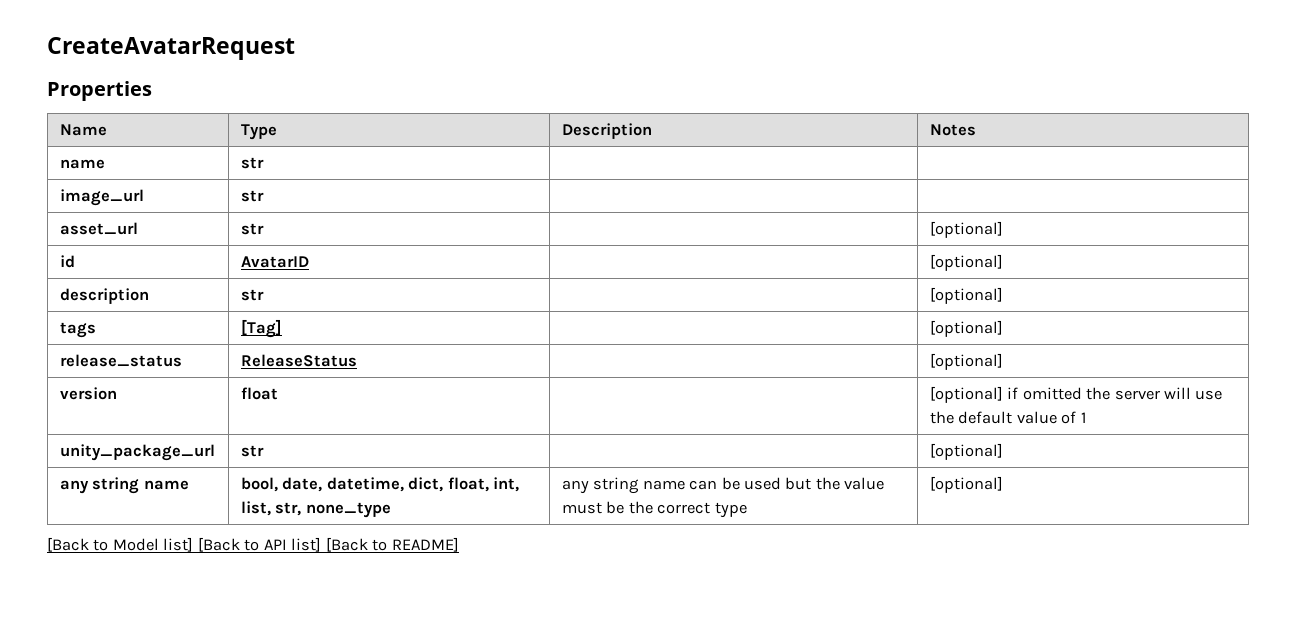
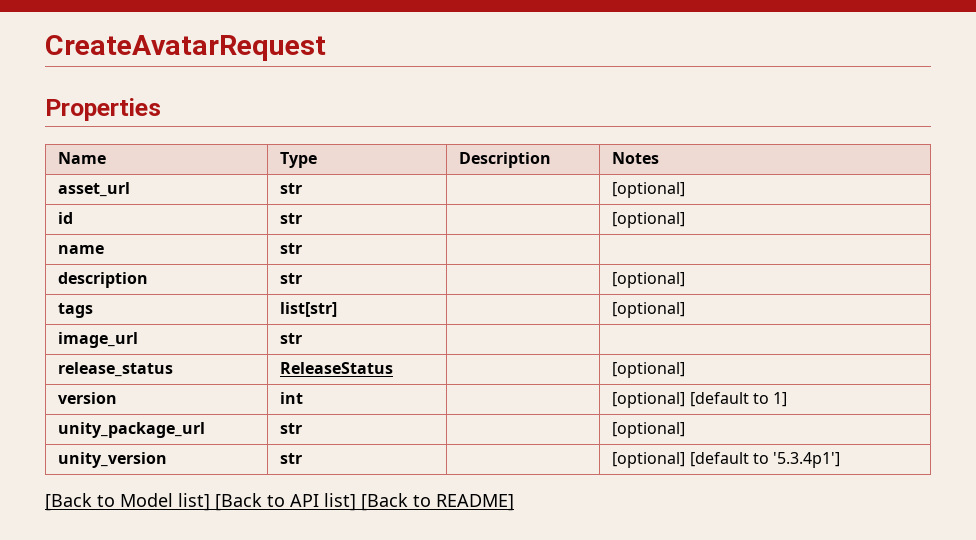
- name | str | |
- image_url | str | |
- id | AvatarID | | [optional]
+ id | str | | [optional]
+ name | str | |
- tags | [Tag] | | [optional]
+ tags | list[str] | | [optional]
+ image_url | str | |
- version | float | | [optional] if omitted the server will use the default value of 1
+ version | int | | [optional] [default to 1]
  unity_package_url | str | | [optional]
- any string name | bool, date, datetime, dict, float, int, list, str, none_type | any string name can be used but the value must be the correct type | [optional]
+ unity_version | str | | [optional] [default to '5.3.4p1']

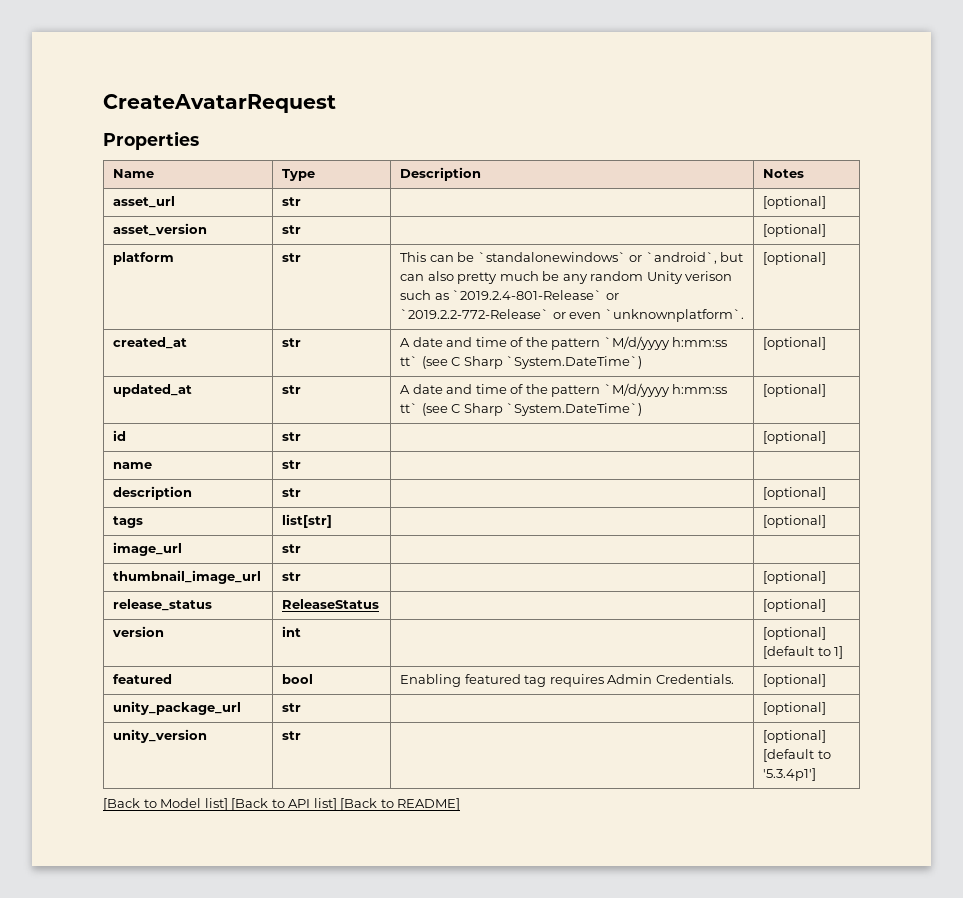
+ asset_version | str | | [optional]
+ platform | str | This can be `standalonewindows` or `android`, but can also pretty much be any random Unity verison such as `2019.2.4-801-Release` or `2019.2.2-772-Release` or even `unknownplatform`. | [optional]
+ created_at | str | A date and time of the pattern `M/d/yyyy h:mm:ss tt` (see C Sharp `System.DateTime`) | [optional]
+ updated_at | str | A date and time of the pattern `M/d/yyyy h:mm:ss tt` (see C Sharp `System.DateTime`) | [optional]
+ thumbnail_image_url | str | | [optional]
+ featured | bool | Enabling featured tag requires Admin Credentials. | [optional]

